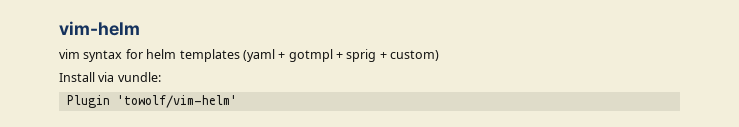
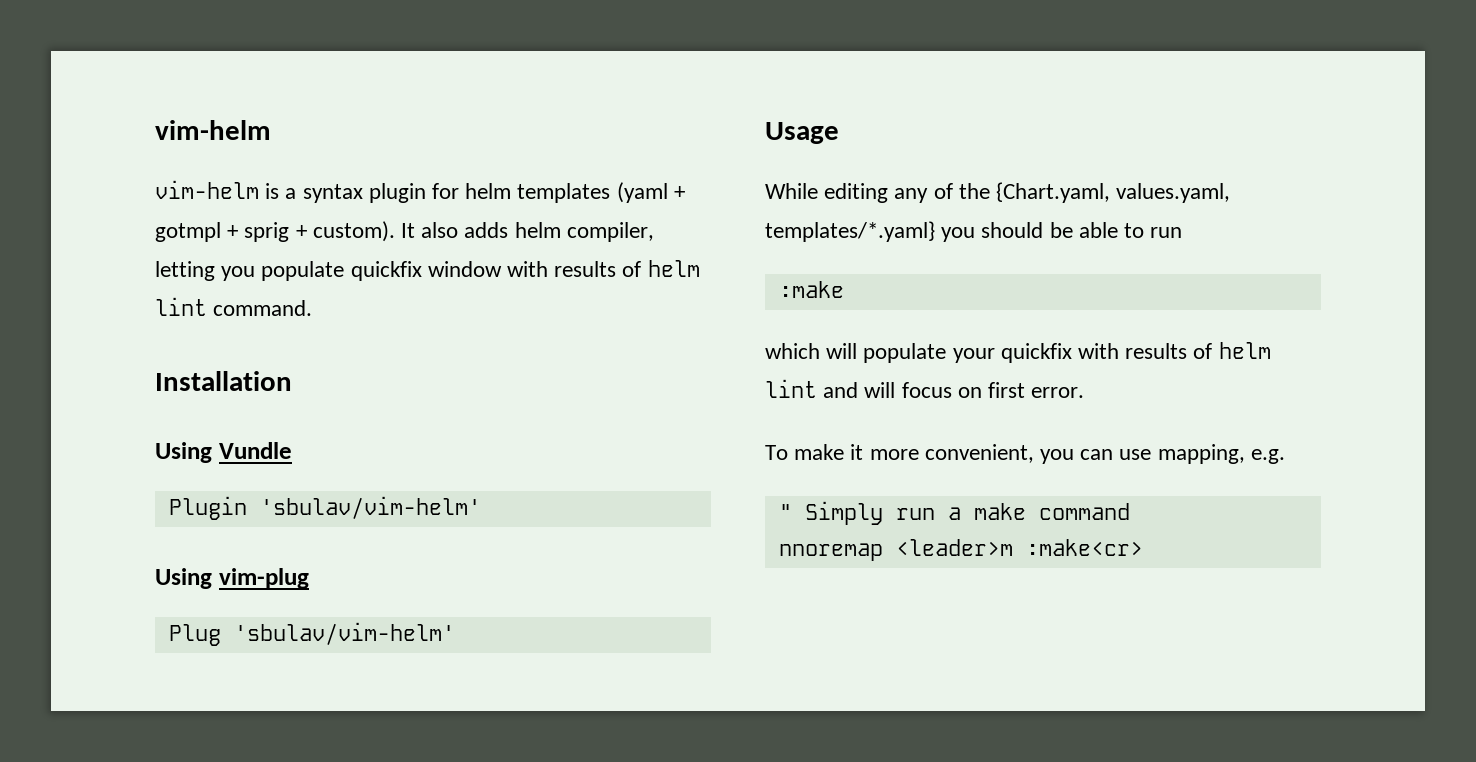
- vim syntax for helm templates (yaml + gotmpl + sprig + custom)
- Install via vundle:
- Plugin 'towolf/vim-helm'
+ vim-helm is a syntax plugin for helm templates (yaml + gotmpl + sprig + custom). It also adds helm compiler, letting you populate quickfix window with results of helm lint command.
+ Installation
+ Using Vundle
+ Plugin 'sbulav/vim-helm'
+ Using vim-plug
+ Plug 'sbulav/vim-helm'
+ Usage
+ While editing any of the {Chart.yaml, values.yaml, templates/*.yaml} you should be able to run
+ :make
+ which will populate your quickfix with results of helm lint and will focus on first error.
+ To make it more convenient, you can use mapping, e.g.
+ " Simply run a make command
+ nnoremap <leader>m :make<cr>

